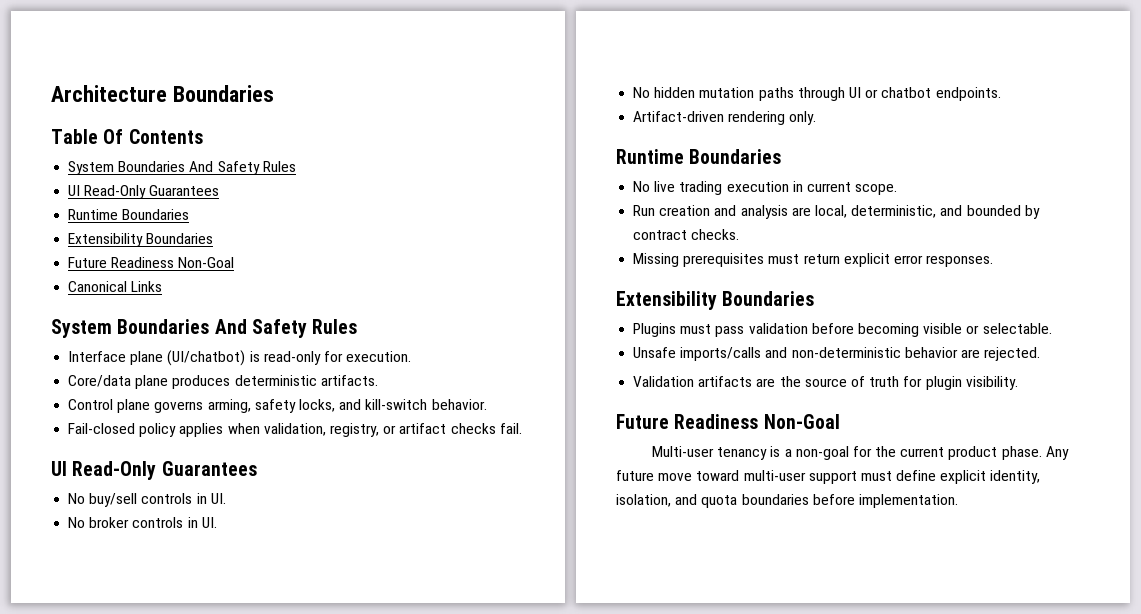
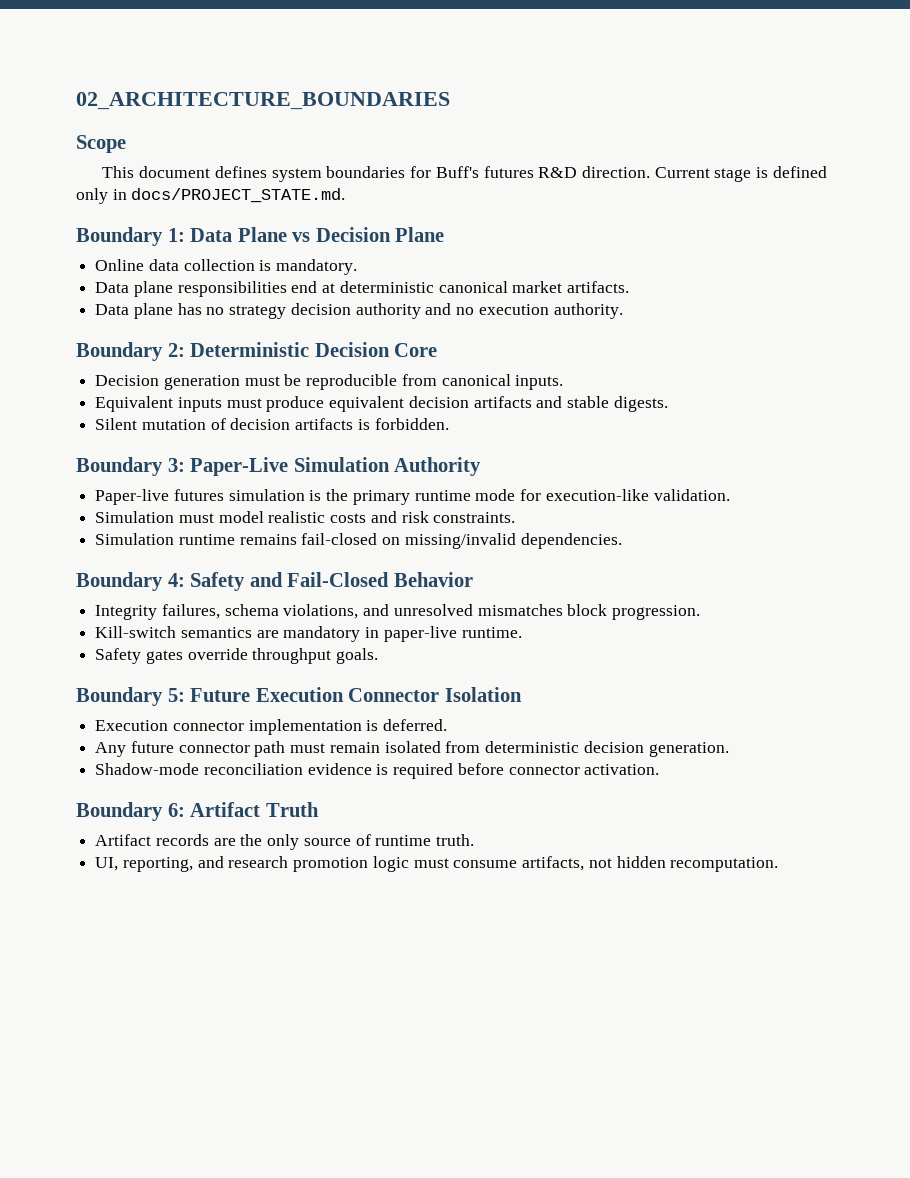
- Architecture Boundaries
- Table Of Contents
- System Boundaries And Safety Rules
- UI Read-Only Guarantees
- Runtime Boundaries
- Extensibility Boundaries
- Future Readiness Non-Goal
- Canonical Links
- System Boundaries And Safety Rules
- Interface plane (UI/chatbot) is read-only for execution.
- Core/data plane produces deterministic artifacts.
- Control plane governs arming, safety locks, and kill-switch behavior.
- Fail-closed policy applies when validation, registry, or artifact checks fail.
- UI Read-Only Guarantees
- No buy/sell controls in UI.
- No broker controls in UI.
- No hidden mutation paths through UI or chatbot endpoints.
- Artifact-driven rendering only.
- Runtime Boundaries
- No live trading execution in current scope.
- Run creation and analysis are local, deterministic, and bounded by contract checks.
- Missing prerequisites must return explicit error responses.
- Extensibility Boundaries
- Plugins must pass validation before becoming visible or selectable.
- Unsafe imports/calls and non-deterministic behavior are rejected.
- Validation artifacts are the source of truth for plugin visibility.
- Future Readiness Non-Goal
- Multi-user tenancy is a non-goal for the current product phase. Any future move toward multi-user support must define explicit identity, isolation, and quota boundaries before implementation.
+ 02_ARCHITECTURE_BOUNDARIES
+ Scope
+ This document defines system boundaries for Buff's futures R&D direction. Current stage is defined only in docs/PROJECT_STATE.md.
+ Boundary 1: Data Plane vs Decision Plane
+ Online data collection is mandatory.
+ Data plane responsibilities end at deterministic canonical market artifacts.
+ Data plane has no strategy decision authority and no execution authority.
+ Boundary 2: Deterministic Decision Core
+ Decision generation must be reproducible from canonical inputs.
+ Equivalent inputs must produce equivalent decision artifacts and stable digests.
+ Silent mutation of decision artifacts is forbidden.
+ Boundary 3: Paper-Live Simulation Authority
+ Paper-live futures simulation is the primary runtime mode for execution-like validation.
+ Simulation must model realistic costs and risk constraints.
+ Simulation runtime remains fail-closed on missing/invalid dependencies.
+ Boundary 4: Safety and Fail-Closed Behavior
+ Integrity failures, schema violations, and unresolved mismatches block progression.
+ Kill-switch semantics are mandatory in paper-live runtime.
+ Safety gates override throughput goals.
+ Boundary 5: Future Execution Connector Isolation
+ Execution connector implementation is deferred.
+ Any future connector path must remain isolated from deterministic decision generation.
+ Shadow-mode reconciliation evidence is required before connector activation.
+ Boundary 6: Artifact Truth
+ Artifact records are the only source of runtime truth.
+ UI, reporting, and research promotion logic must consume artifacts, not hidden recomputation.

